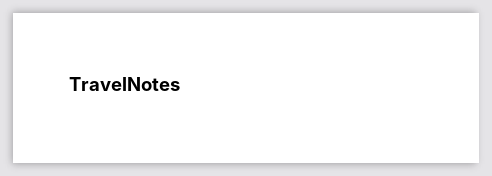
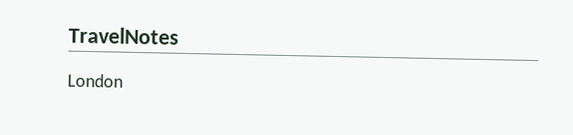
+ London

